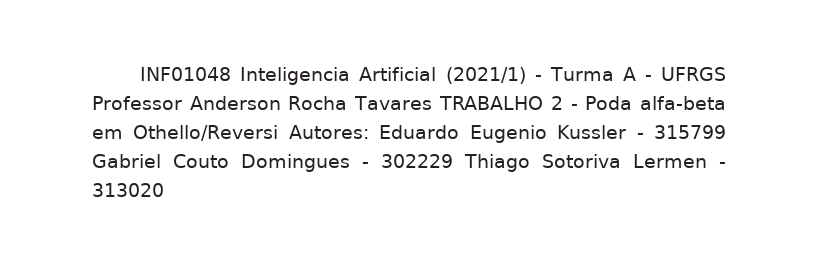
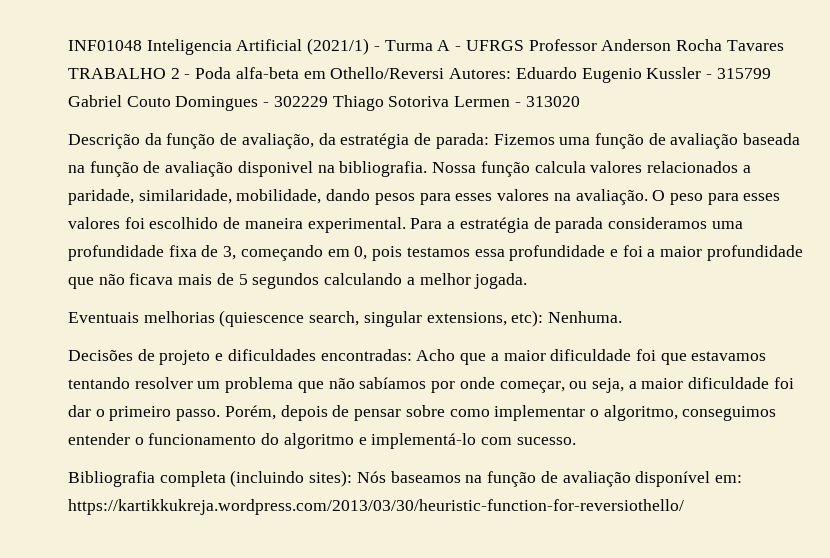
+ Descrição da função de avaliação, da estratégia de parada: Fizemos uma função de avaliação baseada na função de avaliação disponivel na bibliografia. Nossa função calcula valores relacionados a paridade, similaridade, mobilidade, dando pesos para esses valores na avaliação. O peso para esses valores foi escolhido de maneira experimental. Para a estratégia de parada consideramos uma profundidade fixa de 3, começando em 0, pois testamos essa profundidade e foi a maior profundidade que não ficava mais de 5 segundos calculando a melhor jogada.
+ Eventuais melhorias (quiescence search, singular extensions, etc): Nenhuma.
+ Decisões de projeto e dificuldades encontradas: Acho que a maior dificuldade foi que estavamos tentando resolver um problema que não sabíamos por onde começar, ou seja, a maior dificuldade foi dar o primeiro passo. Porém, depois de pensar sobre como implementar o algoritmo, conseguimos entender o funcionamento do algoritmo e implementá-lo com sucesso.
+ Bibliografia completa (incluindo sites): Nós baseamos na função de avaliação disponível em: https://kartikkukreja.wordpress.com/2013/03/30/heuristic-function-for-reversiothello/

